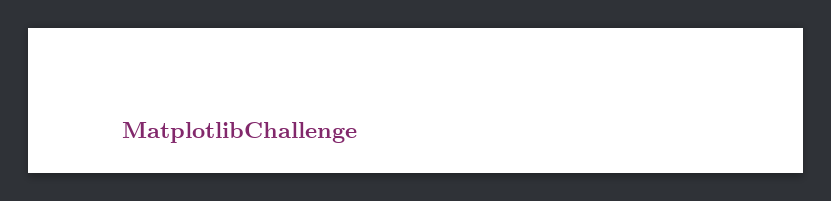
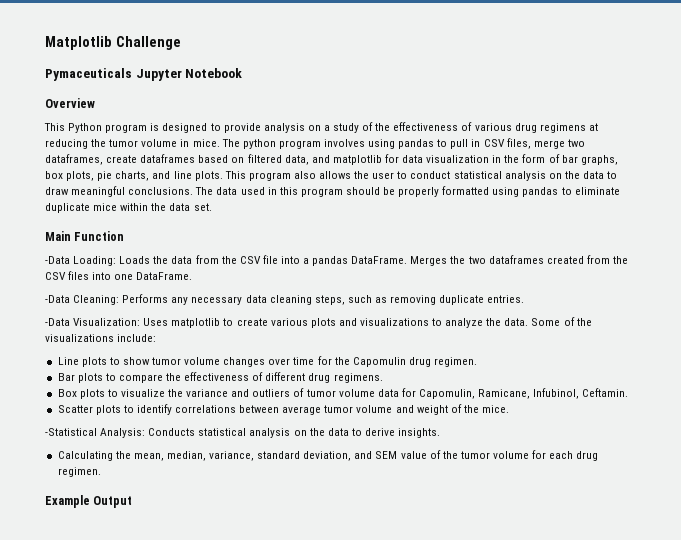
- MatplotlibChallenge
+ Matplotlib Challenge
+ Pymaceuticals Jupyter Notebook
+ Overview
+ This Python program is designed to provide analysis on a study of the effectiveness of various drug regimens at reducing the tumor volume in mice. The python program involves using pandas to pull in CSV files, merge two dataframes, create dataframes based on filtered data, and matplotlib for data visualization in the form of bar graphs, box plots, pie charts, and line plots. This program also allows the user to conduct statistical analysis on the data to draw meaningful conclusions. The data used in this program should be properly formatted using pandas to eliminate duplicate mice within the data set.
+ Main Function
+ -Data Loading: Loads the data from the CSV file into a pandas DataFrame. Merges the two dataframes created from the CSV files into one DataFrame.
+ -Data Cleaning: Performs any necessary data cleaning steps, such as removing duplicate entries.
+ -Data Visualization: Uses matplotlib to create various plots and visualizations to analyze the data. Some of the visualizations include:
+ Line plots to show tumor volume changes over time for the Capomulin drug regimen.
+ Bar plots to compare the effectiveness of different drug regimens.
+ Box plots to visualize the variance and outliers of tumor volume data for Capomulin, Ramicane, Infubinol, Ceftamin.
+ Scatter plots to identify correlations between average tumor volume and weight of the mice.
+ -Statistical Analysis: Conducts statistical analysis on the data to derive insights.
+ Calculating the mean, median, variance, standard deviation, and SEM value of the tumor volume for each drug regimen.
+ Example Output

